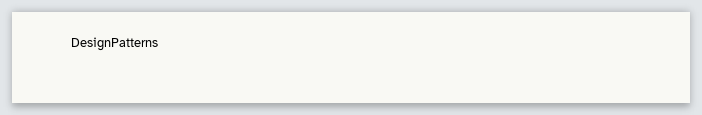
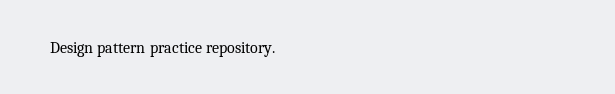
- DesignPatterns
+ Design pattern practice repository.

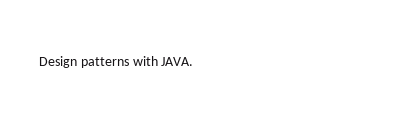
- Design pattern practice repository.
+ Design patterns with JAVA.

